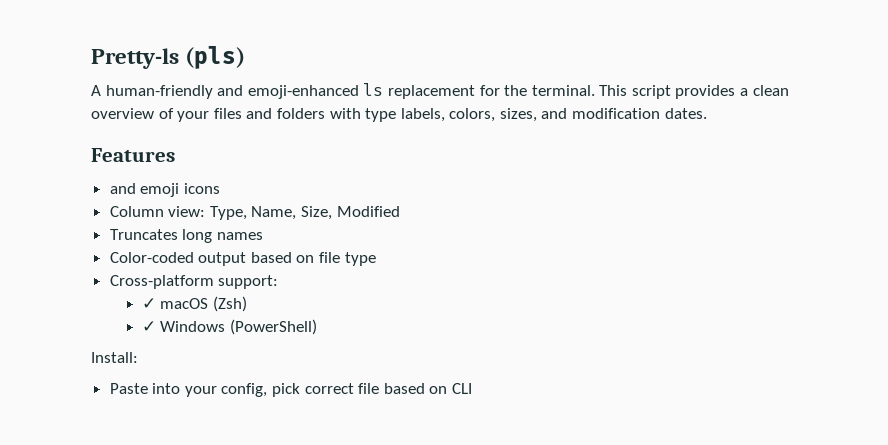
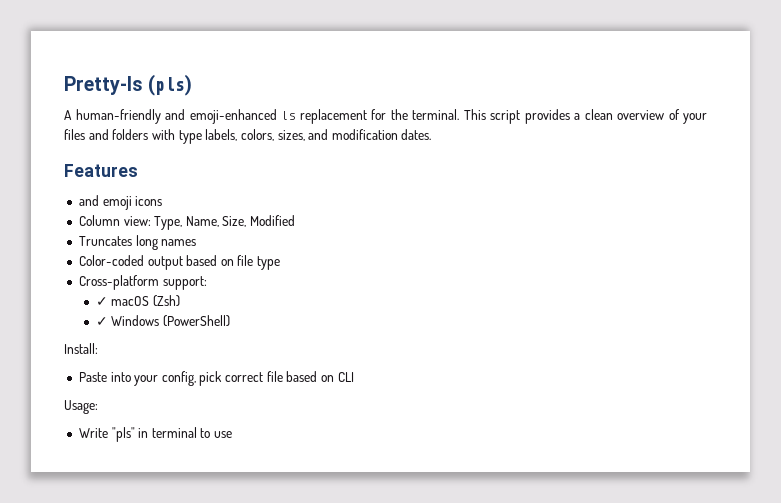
+ Usage:
+ Write "pls" in terminal to use

